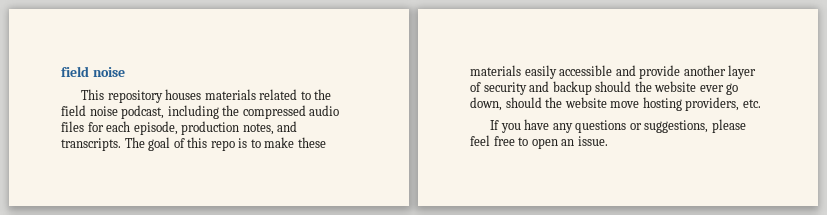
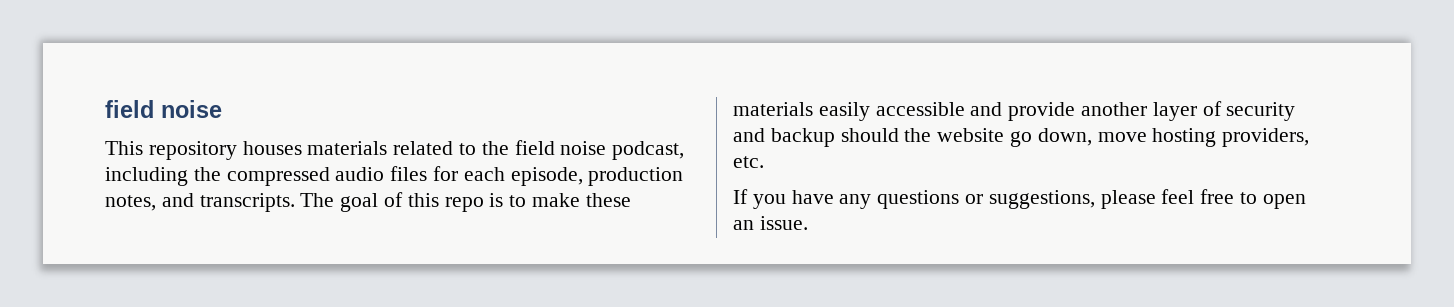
- The goal of this repo is to make these materials easily accessible and provide another layer of security and backup should the website ever go down, should the website move hosting providers, etc.
+ The goal of this repo is to make these materials easily accessible and provide another layer of security and backup should the website go down, move hosting providers, etc.

